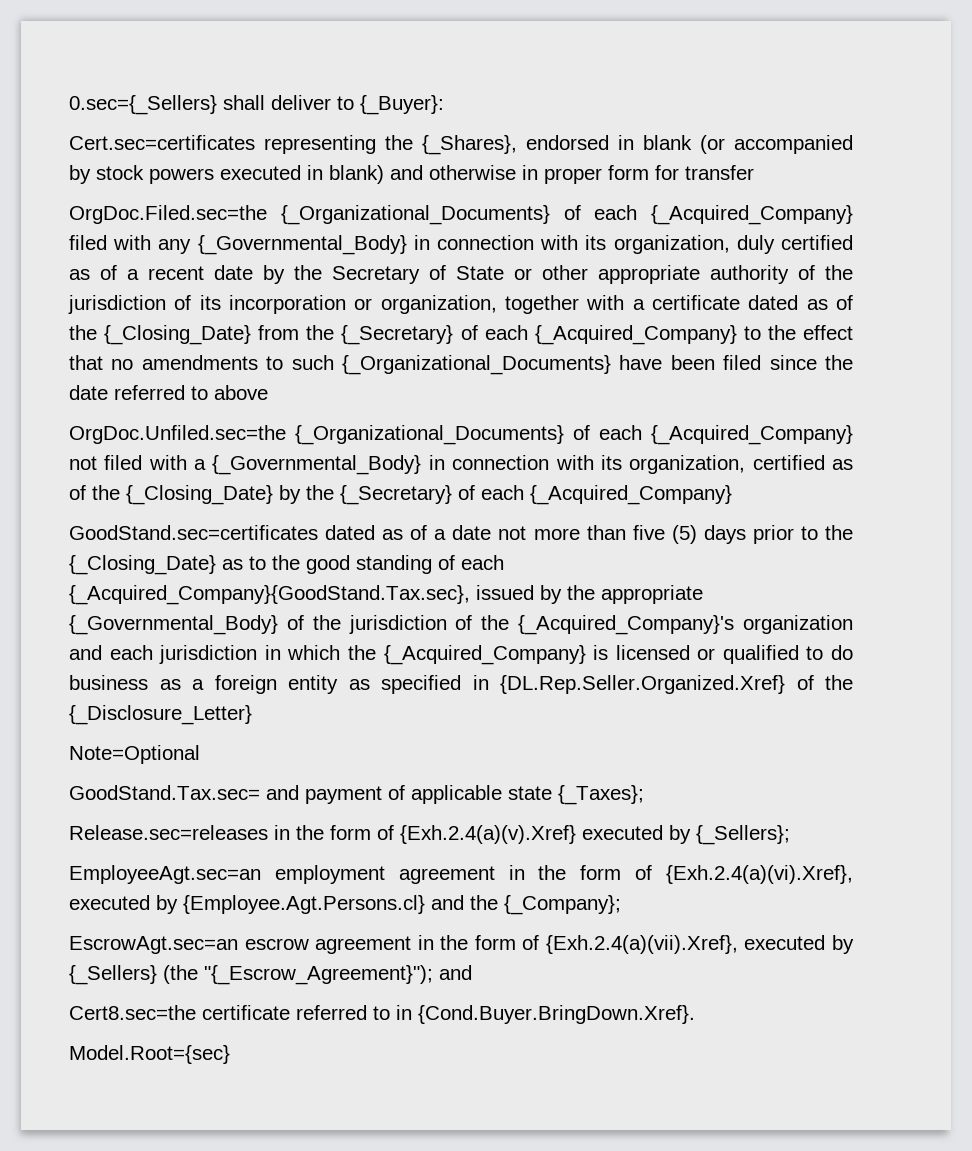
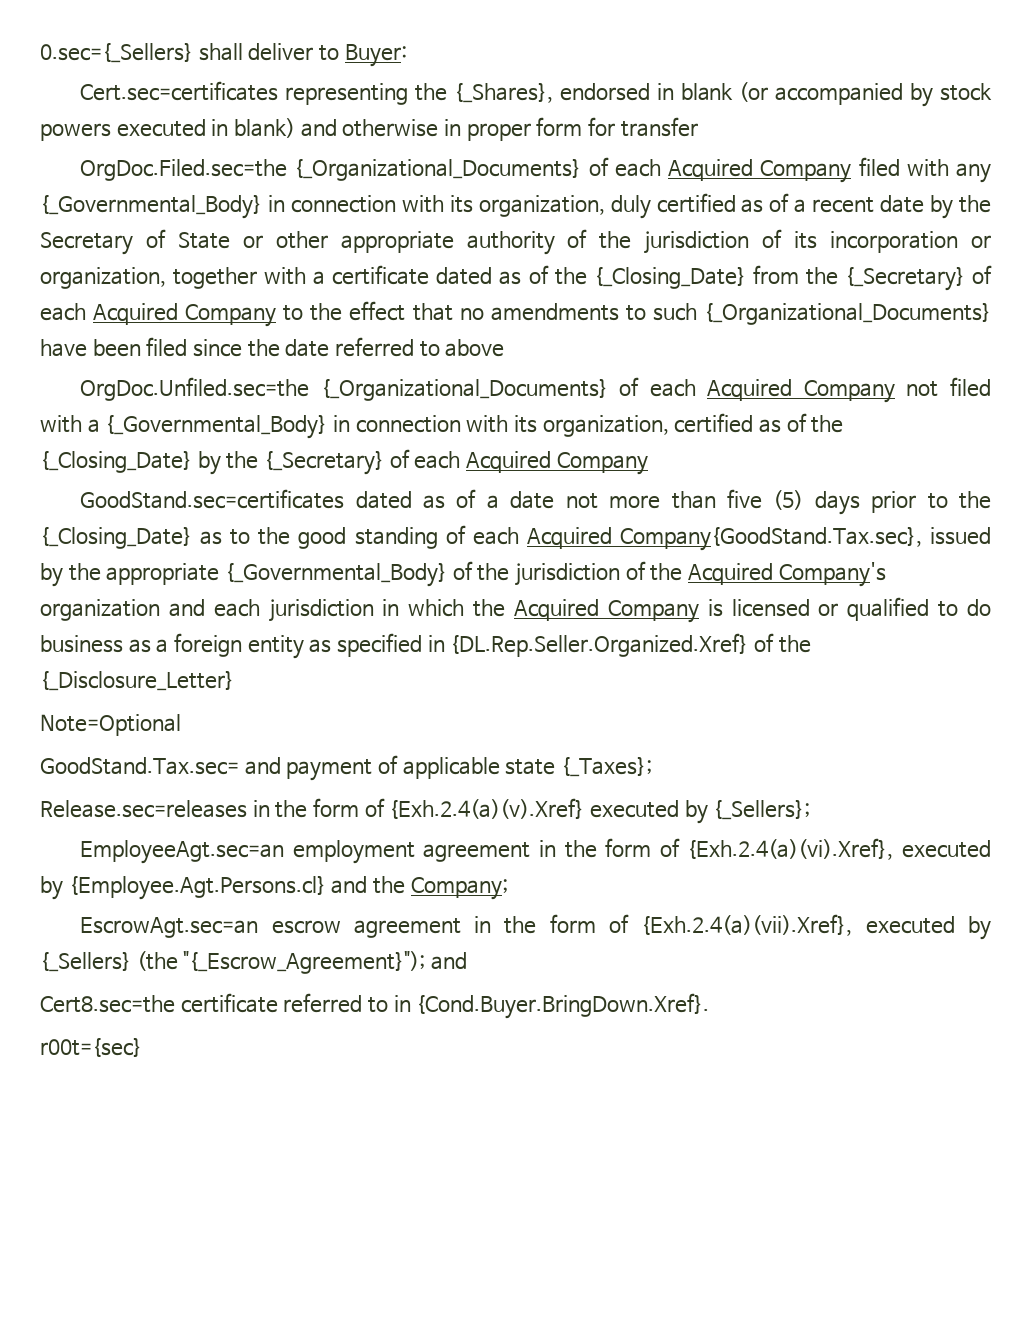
- 0.sec={_Sellers} shall deliver to {_Buyer}:
+ 0.sec={_Sellers} shall deliver to Buyer:
- OrgDoc.Filed.sec=the {_Organizational_Documents} of each {_Acquired_Company} filed with any {_Governmental_Body} in connection with its organization, duly certified as of a recent date by the Secretary of State or other appropriate authority of the jurisdiction of its incorporation or organization, together with a certificate dated as of the {_Closing_Date} from the {_Secretary} of each {_Acquired_Company} to the effect that no amendments to such {_Organizational_Documents} have been filed since the date referred to above
+ OrgDoc.Filed.sec=the {_Organizational_Documents} of each Acquired Company filed with any {_Governmental_Body} in connection with its organization, duly certified as of a recent date by the Secretary of State or other appropriate authority of the jurisdiction of its incorporation or organization, together with a certificate dated as of the {_Closing_Date} from the {_Secretary} of each Acquired Company to the effect that no amendments to such {_Organizational_Documents} have been filed since the date referred to above
- OrgDoc.Unfiled.sec=the {_Organizational_Documents} of each {_Acquired_Company} not filed with a {_Governmental_Body} in connection with its organization, certified as of the {_Closing_Date} by the {_Secretary} of each {_Acquired_Company}
+ OrgDoc.Unfiled.sec=the {_Organizational_Documents} of each Acquired Company not filed with a {_Governmental_Body} in connection with its organization, certified as of the {_Closing_Date} by the {_Secretary} of each Acquired Company
- GoodStand.sec=certificates dated as of a date not more than five (5) days prior to the {_Closing_Date} as to the good standing of each {_Acquired_Company}{GoodStand.Tax.sec}, issued by the appropriate {_Governmental_Body} of the jurisdiction of the {_Acquired_Company}'s organization and each jurisdiction in which the {_Acquired_Company} is licensed or qualified to do business as a foreign entity as specified in {DL.Rep.Seller.Organized.Xref} of the {_Disclosure_Letter}
+ GoodStand.sec=certificates dated as of a date not more than five (5) days prior to the {_Closing_Date} as to the good standing of each Acquired Company{GoodStand.Tax.sec}, issued by the appropriate {_Governmental_Body} of the jurisdiction of the Acquired Company's organization and each jurisdiction in which the Acquired Company is licensed or qualified to do business as a foreign entity as specified in {DL.Rep.Seller.Organized.Xref} of the {_Disclosure_Letter}
- EmployeeAgt.sec=an employment agreement in the form of {Exh.2.4(a)(vi).Xref}, executed by {Employee.Agt.Persons.cl} and the {_Company};
+ EmployeeAgt.sec=an employment agreement in the form of {Exh.2.4(a)(vi).Xref}, executed by {Employee.Agt.Persons.cl} and the Company;
- Model.Root={sec}
+ r00t={sec}

